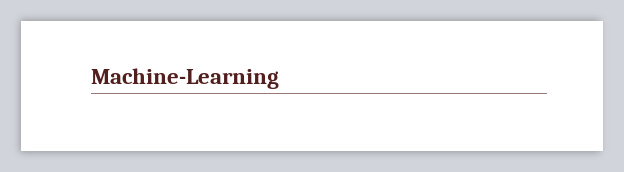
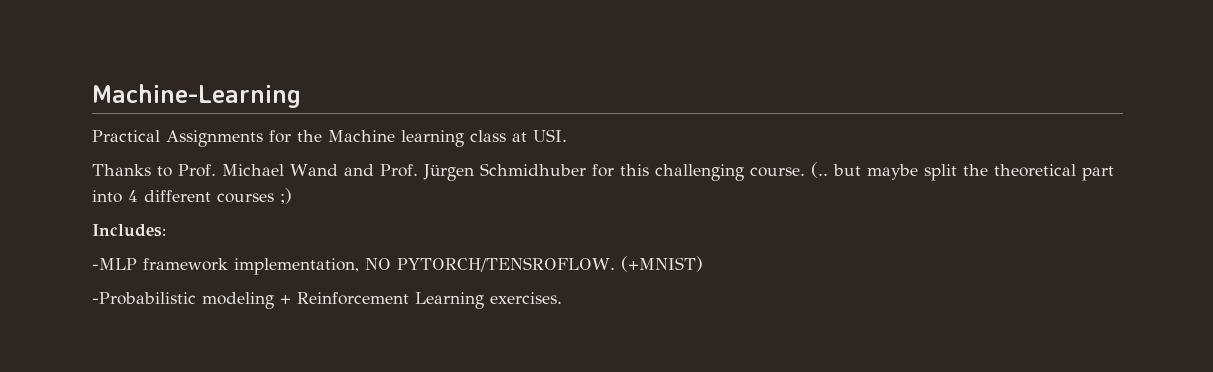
+ Practical Assignments for the Machine learning class at USI.
+ Thanks to Prof. Michael Wand and Prof. Jürgen Schmidhuber for this challenging course. (.. but maybe split the theoretical part into 4 different courses ;)
+ Includes:
+ -MLP framework implementation, NO PYTORCH/TENSROFLOW. (+MNIST)
+ -Probabilistic modeling + Reinforcement Learning exercises.

